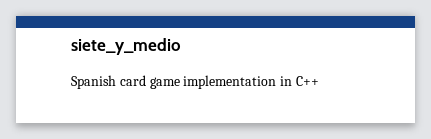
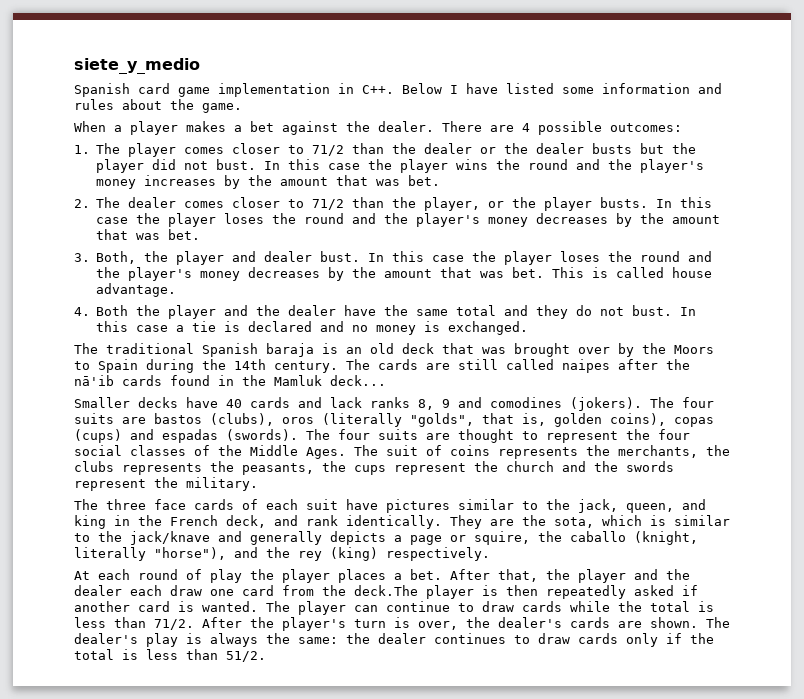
- Spanish card game implementation in C++
+ Spanish card game implementation in C++. Below I have listed some information and rules about the game.
+ When a player makes a bet against the dealer. There are 4 possible outcomes:
+ 1. The player comes closer to 71/2 than the dealer or the dealer busts but the player did not bust. In this case the player wins the round and the player's money increases by the amount that was bet.
+ 2. The dealer comes closer to 71/2 than the player, or the player busts. In this case the player loses the round and the player's money decreases by the amount that was bet.
+ 3. Both, the player and dealer bust. In this case the player loses the round and the player's money decreases by the amount that was bet. This is called house advantage.
+ 4. Both the player and the dealer have the same total and they do not bust. In this case a tie is declared and no money is exchanged.
+ The traditional Spanish baraja is an old deck that was brought over by the Moors to Spain during the 14th century. The cards are still called naipes after the nā'ib cards found in the Mamluk deck...
+ Smaller decks have 40 cards and lack ranks 8, 9 and comodines (jokers). The four suits are bastos (clubs), oros (literally "golds", that is, golden coins), copas (cups) and espadas (swords). The four suits are thought to represent the four social classes of the Middle Ages. The suit of coins represents the merchants, the clubs represents the peasants, the cups represent the church and the swords represent the military.
+ The three face cards of each suit have pictures similar to the jack, queen, and king in the French deck, and rank identically. They are the sota, which is similar to the jack/knave and generally depicts a page or squire, the caballo (knight, literally "horse"), and the rey (king) respectively.
+ At each round of play the player places a bet. After that, the player and the dealer each draw one card from the deck.The player is then repeatedly asked if another card is wanted. The player can continue to draw cards while the total is less than 71/2. After the player's turn is over, the dealer's cards are shown. The dealer's play is always the same: the dealer continues to draw cards only if the total is less than 51/2.

